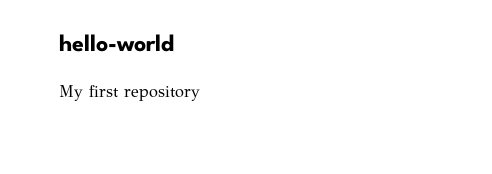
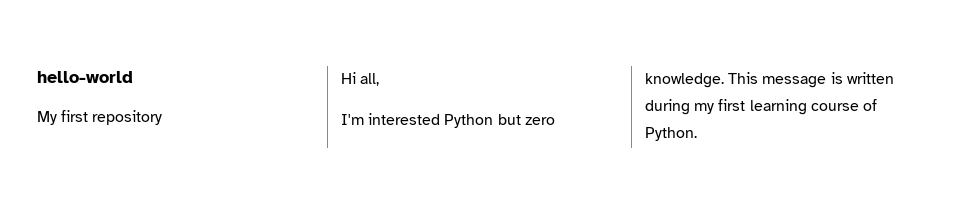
+ Hi all,
+ I'm interested Python but zero knowledge. This message is written during my first learning course of Python.

